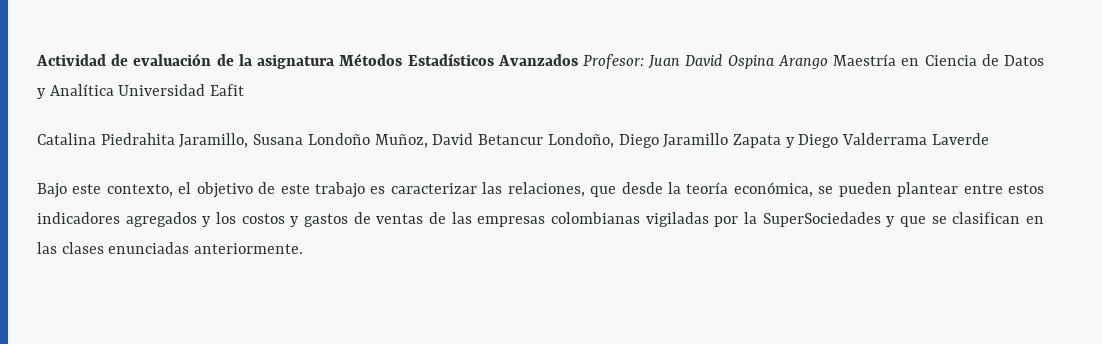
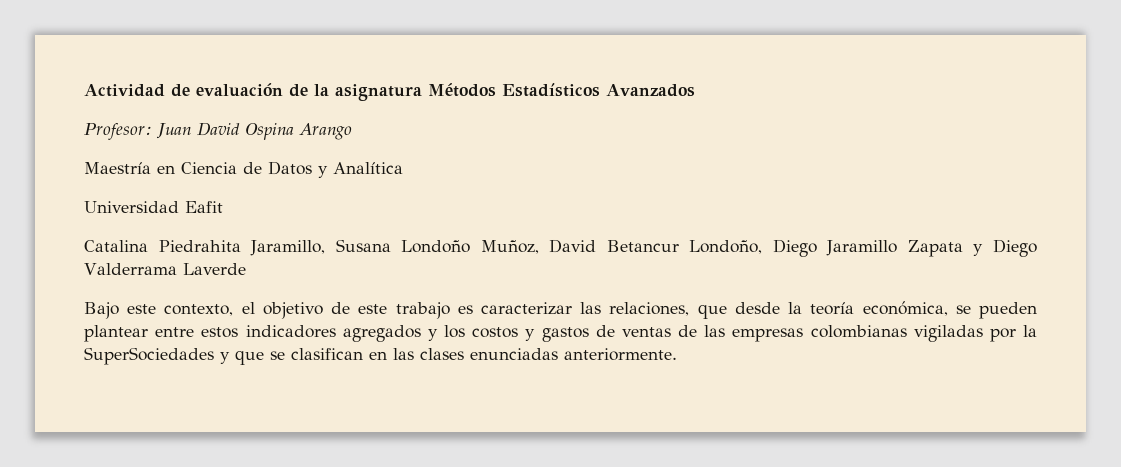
- Actividad de evaluación de la asignatura Métodos Estadísticos Avanzados Profesor: Juan David Ospina Arango Maestría en Ciencia de Datos y Analítica Universidad Eafit
+ Actividad de evaluación de la asignatura Métodos Estadísticos Avanzados
+ Profesor: Juan David Ospina Arango
+ Maestría en Ciencia de Datos y Analítica
+ Universidad Eafit

